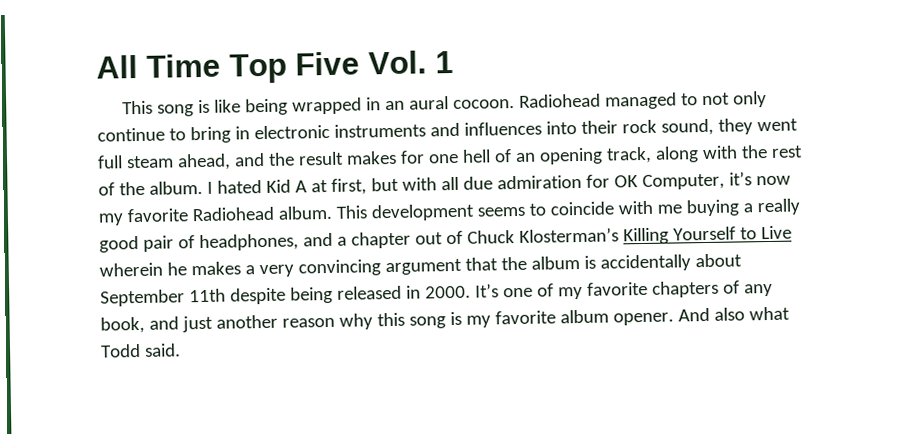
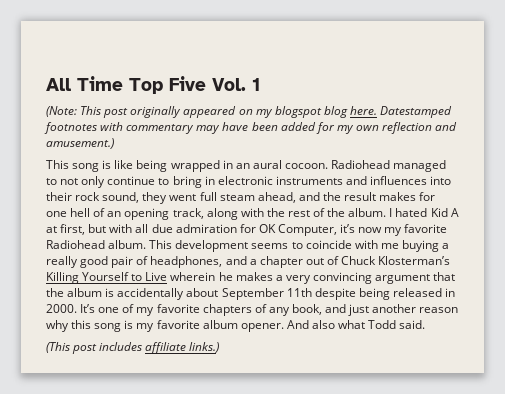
+ (Note: This post originally appeared on my blogspot blog here. Datestamped footnotes with commentary may have been added for my own reflection and amusement.)
+ (This post includes affiliate links.)

